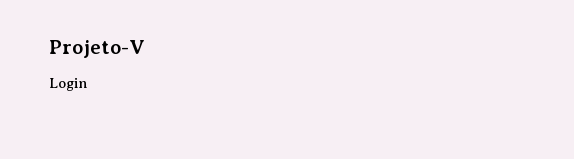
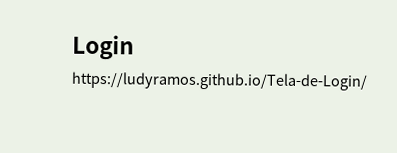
- Projeto-V
  Login
+ https://ludyramos.github.io/Tela-de-Login/

